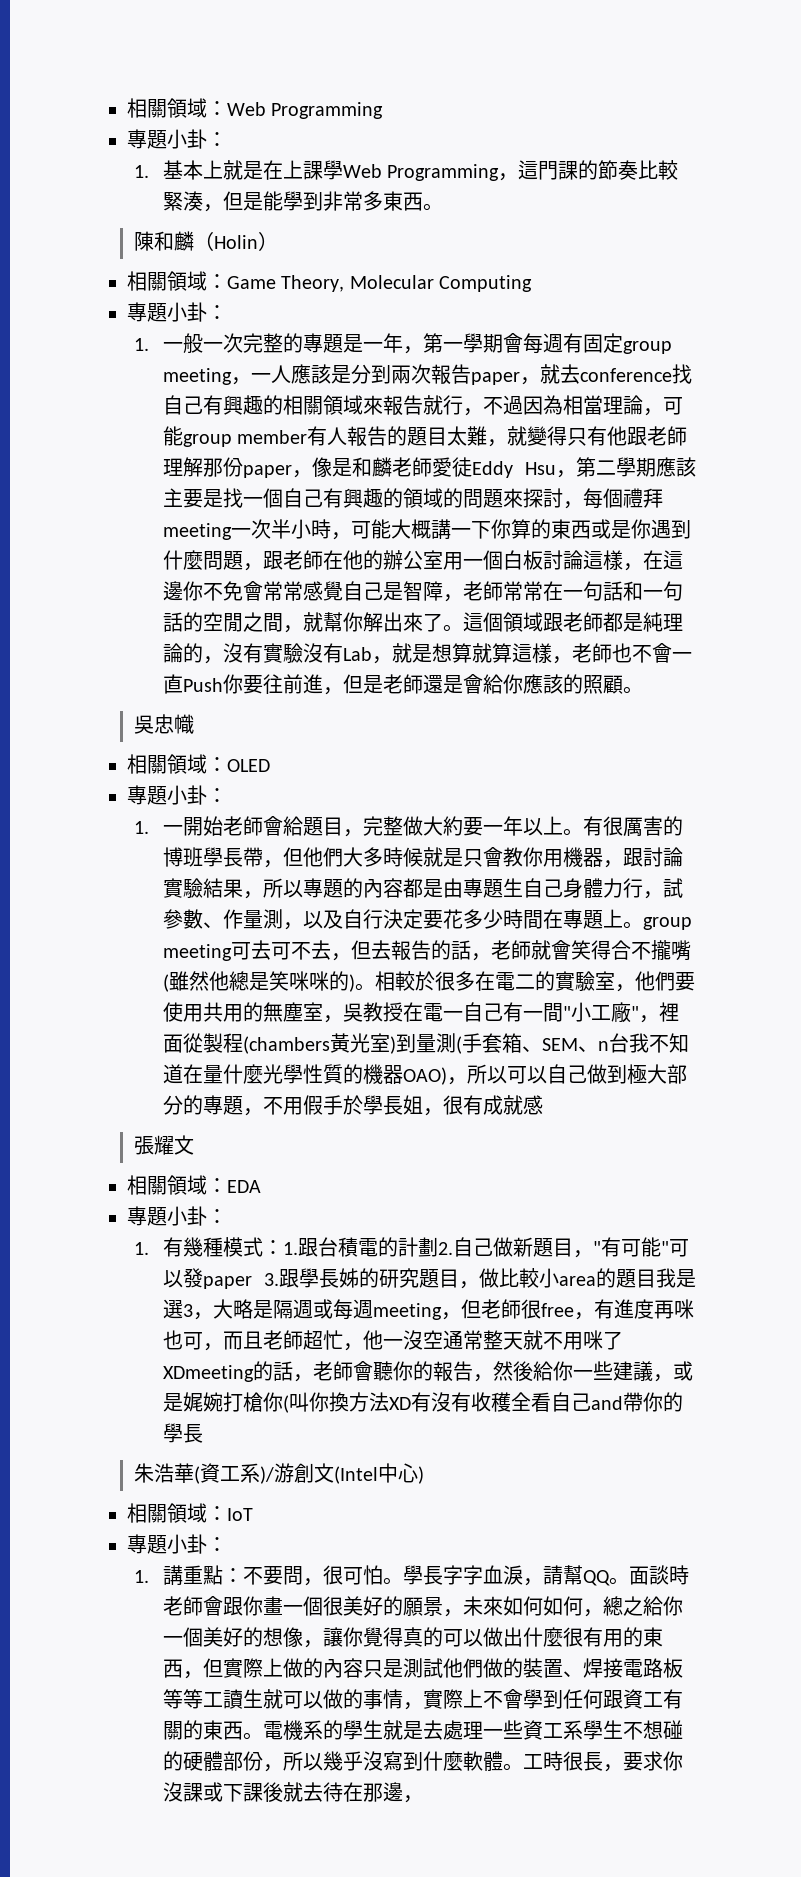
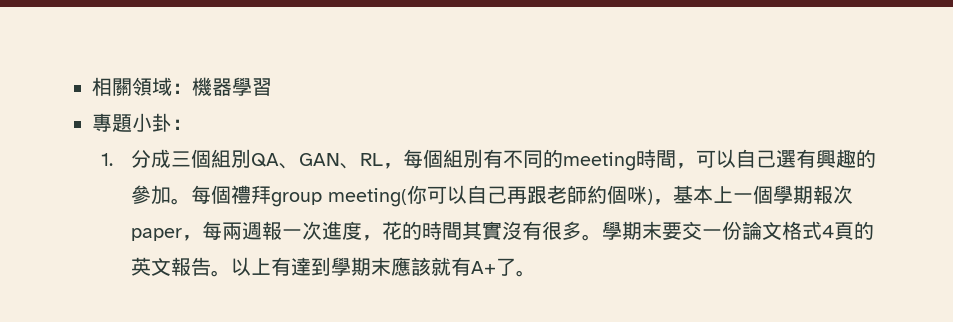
- 相關領域：Web Programming
+ 相關領域：機器學習
  專題小卦：
- 1.基本上就是在上課學Web Programming，這門課的節奏比較緊湊，但是能學到非常多東西。
- 陳和麟（Holin）
- 相關領域：Game Theory, Molecular Computing
- 專題小卦：
- 1.一般一次完整的專題是一年，第一學期會每週有固定group meeting，一人應該是分到兩次報告paper，就去conference找自己有興趣的相關領域來報告就行，不過因為相當理論，可能group member有人報告的題目太難，就變得只有他跟老師理解那份paper，像是和麟老師愛徒Eddy Hsu，第二學期應該主要是找一個自己有興趣的領域的問題來探討，每個禮拜meeting一次半小時，可能大概講一下你算的東西或是你遇到什麼問題，跟老師在他的辦公室用一個白板討論這樣，在這邊你不免會常常感覺自己是智障，老師常常在一句話和一句話的空閒之間，就幫你解出來了。這個領域跟老師都是純理論的，沒有實驗沒有Lab，就是想算就算這樣，老師也不會一直Push你要往前進，但是老師還是會給你應該的照顧。
- 吳忠幟
- 相關領域：OLED
- 專題小卦：
- 1.一開始老師會給題目，完整做大約要一年以上。有很厲害的博班學長帶，但他們大多時候就是只會教你用機器，跟討論實驗結果，所以專題的內容都是由專題生自己身體力行，試參數、作量測，以及自行決定要花多少時間在專題上。group meeting可去可不去，但去報告的話，老師就會笑得合不攏嘴(雖然他總是笑咪咪的)。相較於很多在電二的實驗室，他們要使用共用的無塵室，吳教授在電一自己有一間"小工廠"，裡面從製程(chambers黃光室)到量測(手套箱、SEM、n台我不知道在量什麼光學性質的機器OAO)，所以可以自己做到極大部分的專題，不用假手於學長姐，很有成就感
- 張耀文
- 相關領域：EDA
- 專題小卦：
- 1.有幾種模式：1.跟台積電的計劃2.自己做新題目，"有可能"可以發paper 3.跟學長姊的研究題目，做比較小area的題目我是選3，大略是隔週或每週meeting，但老師很free，有進度再咪也可，而且老師超忙，他一沒空通常整天就不用咪了XDmeeting的話，老師會聽你的報告，然後給你一些建議，或是娓婉打槍你(叫你換方法XD有沒有收穫全看自己and帶你的學長
- 朱浩華(資工系)/游創文(Intel中心)
- 相關領域：IoT
- 專題小卦：
- 1.講重點：不要問，很可怕。學長字字血淚，請幫QQ。面談時老師會跟你畫一個很美好的願景，未來如何如何，總之給你一個美好的想像，讓你覺得真的可以做出什麼很有用的東西，但實際上做的內容只是測試他們做的裝置、焊接電路板等等工讀生就可以做的事情，實際上不會學到任何跟資工有關的東西。電機系的學生就是去處理一些資工系學生不想碰的硬體部份，所以幾乎沒寫到什麼軟體。工時很長，要求你沒課或下課後就去待在那邊，
+ 1.分成三個組別QA、GAN、RL，每個組別有不同的meeting時間，可以自己選有興趣的參加。每個禮拜group meeting(你可以自己再跟老師約個咪)，基本上一個學期報次paper，每兩週報一次進度，花的時間其實沒有很多。學期末要交一份論文格式4頁的英文報告。以上有達到學期末應該就有A+了。

